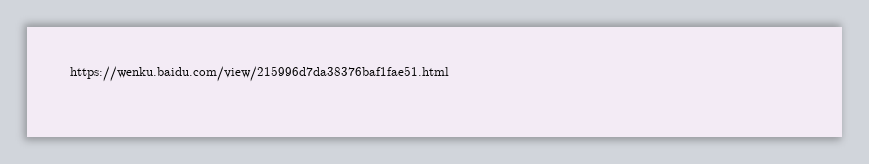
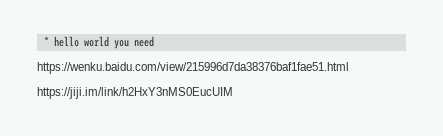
+ * hello world you need
+ https://jiji.im/link/h2HxY3nMS0EucUIM

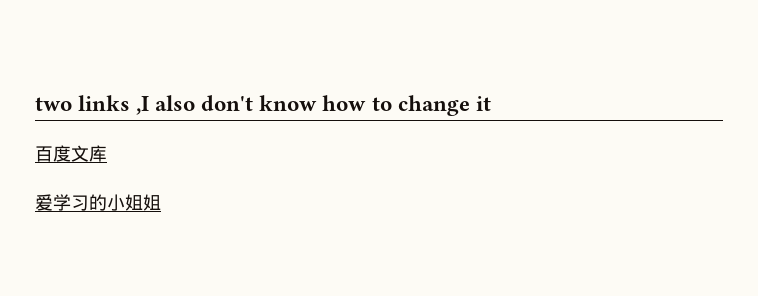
- * hello world you need
- https://wenku.baidu.com/view/215996d7da38376baf1fae51.html
- https://jiji.im/link/h2HxY3nMS0EucUIM
+ two links ,I also don't know how to change it
+ 百度文库
+ 爱学习的小姐姐

